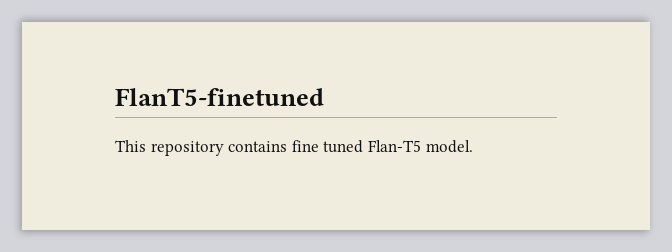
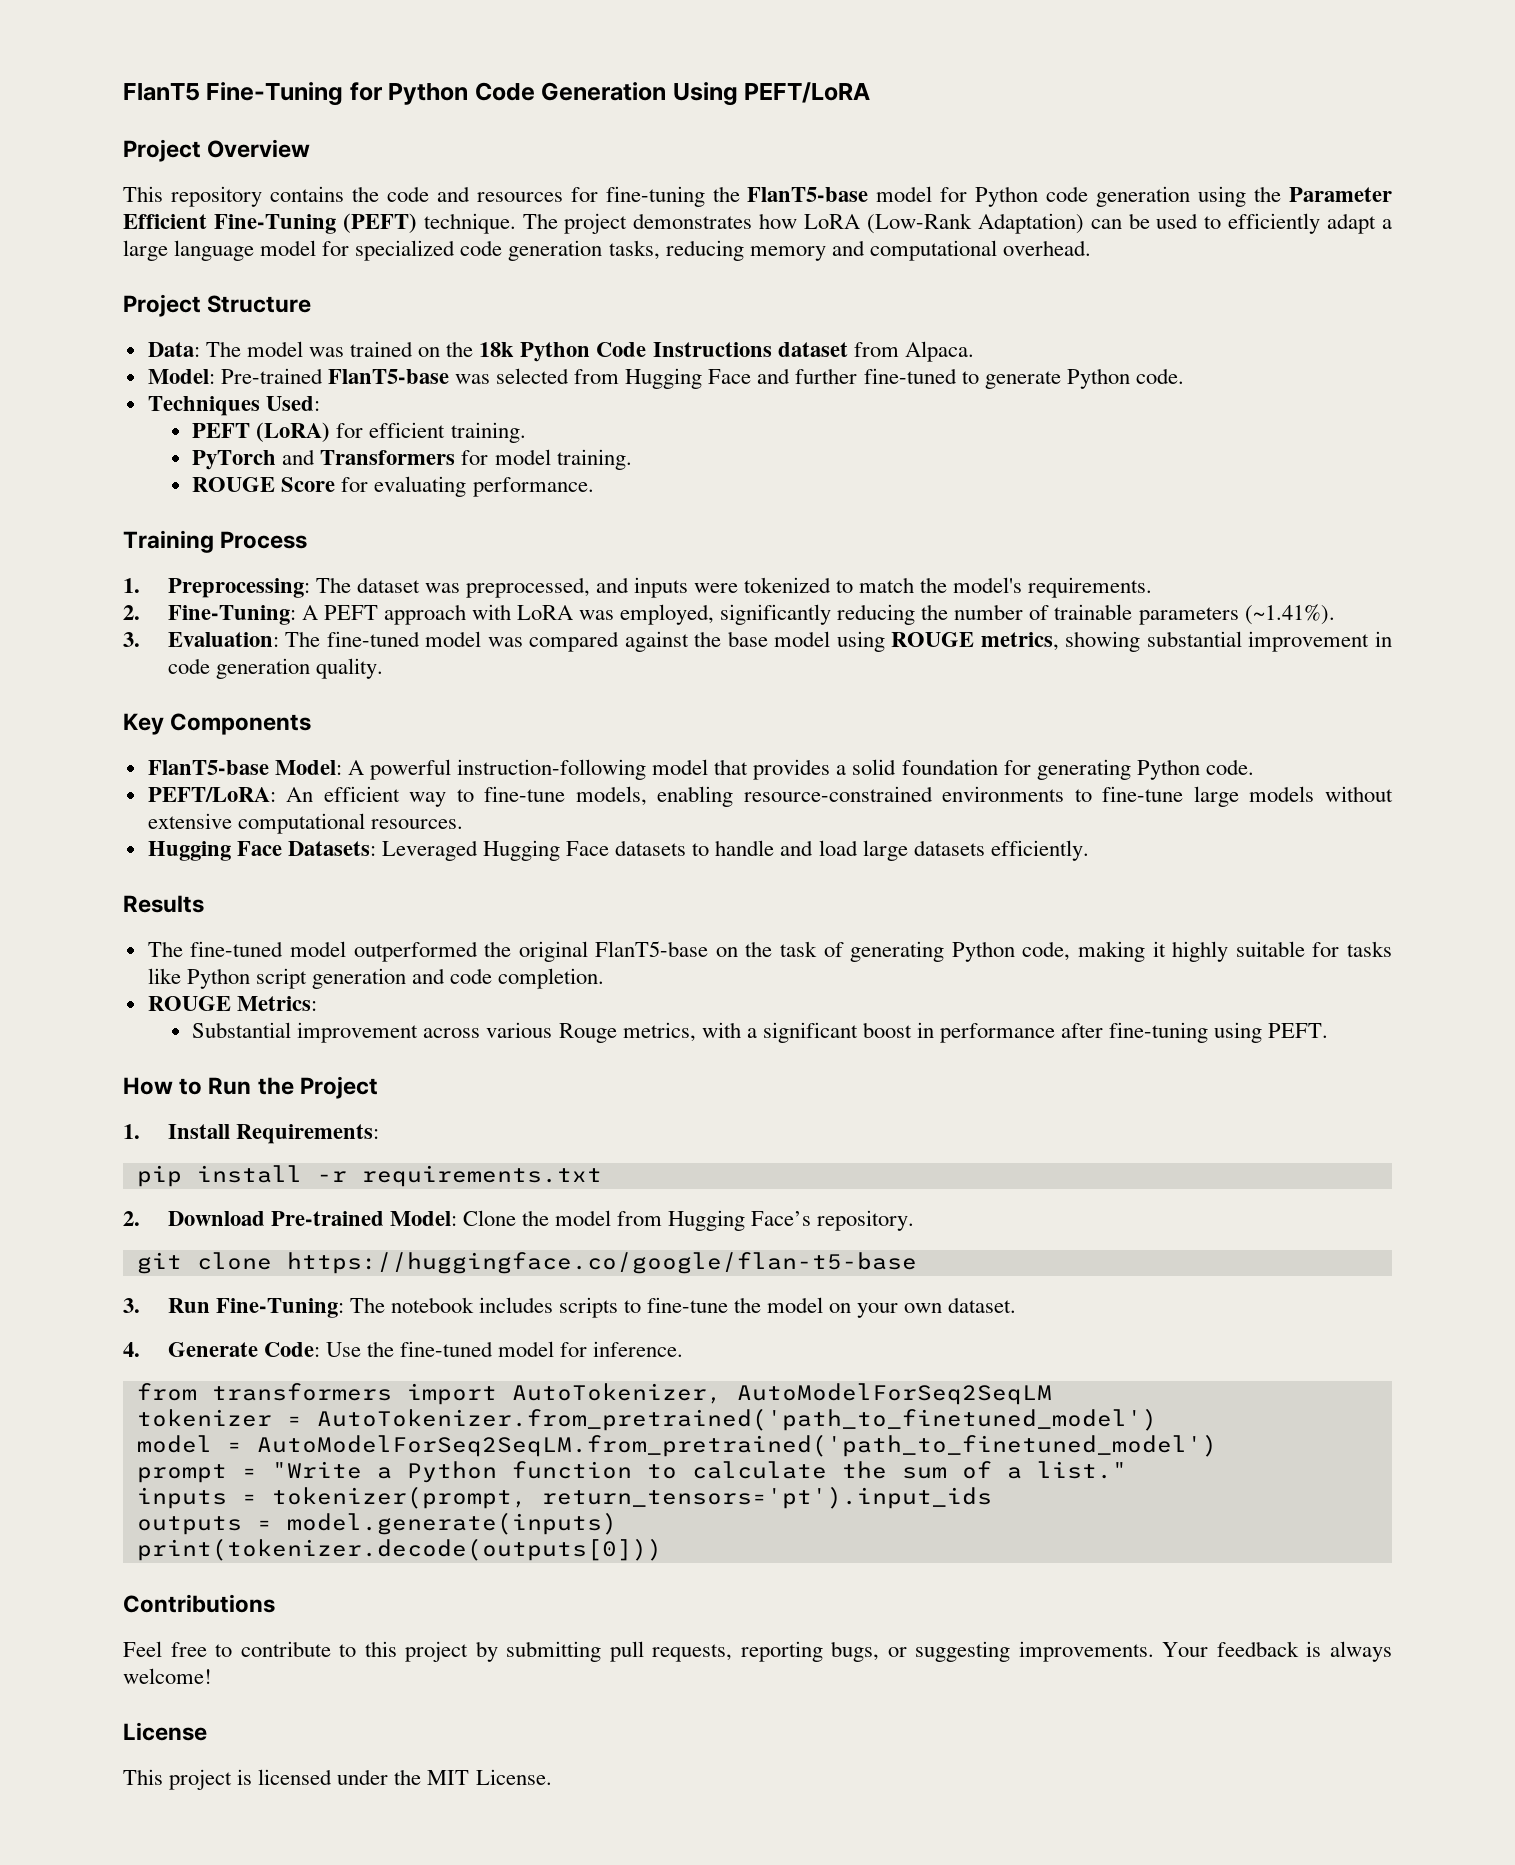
- FlanT5-finetuned
- This repository contains fine tuned Flan-T5 model.
+ FlanT5 Fine-Tuning for Python Code Generation Using PEFT/LoRA
+ Project Overview
+ This repository contains the code and resources for fine-tuning the FlanT5-base model for Python code generation using the Parameter Efficient Fine-Tuning (PEFT) technique. The project demonstrates how LoRA (Low-Rank Adaptation) can be used to efficiently adapt a large language model for specialized code generation tasks, reducing memory and computational overhead.
+ Project Structure
+ Data: The model was trained on the 18k Python Code Instructions dataset from Alpaca.
+ Model: Pre-trained FlanT5-base was selected from Hugging Face and further fine-tuned to generate Python code.
+ Techniques Used:
+ PEFT (LoRA) for efficient training.
+ PyTorch and Transformers for model training.
+ ROUGE Score for evaluating performance.
+ Training Process
+ 1. Preprocessing: The dataset was preprocessed, and inputs were tokenized to match the model's requirements.
+ 2. Fine-Tuning: A PEFT approach with LoRA was employed, significantly reducing the number of trainable parameters (~1.41%).
+ 3. Evaluation: The fine-tuned model was compared against the base model using ROUGE metrics, showing substantial improvement in code generation quality.
+ Key Components
+ FlanT5-base Model: A powerful instruction-following model that provides a solid foundation for generating Python code.
+ PEFT/LoRA: An efficient way to fine-tune models, enabling resource-constrained environments to fine-tune large models without extensive computational resources.
+ Hugging Face Datasets: Leveraged Hugging Face datasets to handle and load large datasets efficiently.
+ Results
+ The fine-tuned model outperformed the original FlanT5-base on the task of generating Python code, making it highly suitable for tasks like Python script generation and code completion.
+ ROUGE Metrics:
+ Substantial improvement across various Rouge metrics, with a significant boost in performance after fine-tuning using PEFT.
+ How to Run the Project
+ 1. Install Requirements:
+ pip install -r requirements.txt
+ 2. Download Pre-trained Model: Clone the model from Hugging Face’s repository.
+ git clone https://huggingface.co/google/flan-t5-base
+ 3. Run Fine-Tuning: The notebook includes scripts to fine-tune the model on your own dataset.
+ 4. Generate Code: Use the fine-tuned model for inference.
+ from transformers import AutoTokenizer, AutoModelForSeq2SeqLM
+ tokenizer = AutoTokenizer.from_pretrained('path_to_finetuned_model')
+ model = AutoModelForSeq2SeqLM.from_pretrained('path_to_finetuned_model')
+ prompt = "Write a Python function to calculate the sum of a list."
+ inputs = tokenizer(prompt, return_tensors='pt').input_ids
+ outputs = model.generate(inputs)
+ print(tokenizer.decode(outputs[0]))
+ Contributions
+ Feel free to contribute to this project by submitting pull requests, reporting bugs, or suggesting improvements. Your feedback is always welcome!
+ License
+ This project is licensed under the MIT License.

